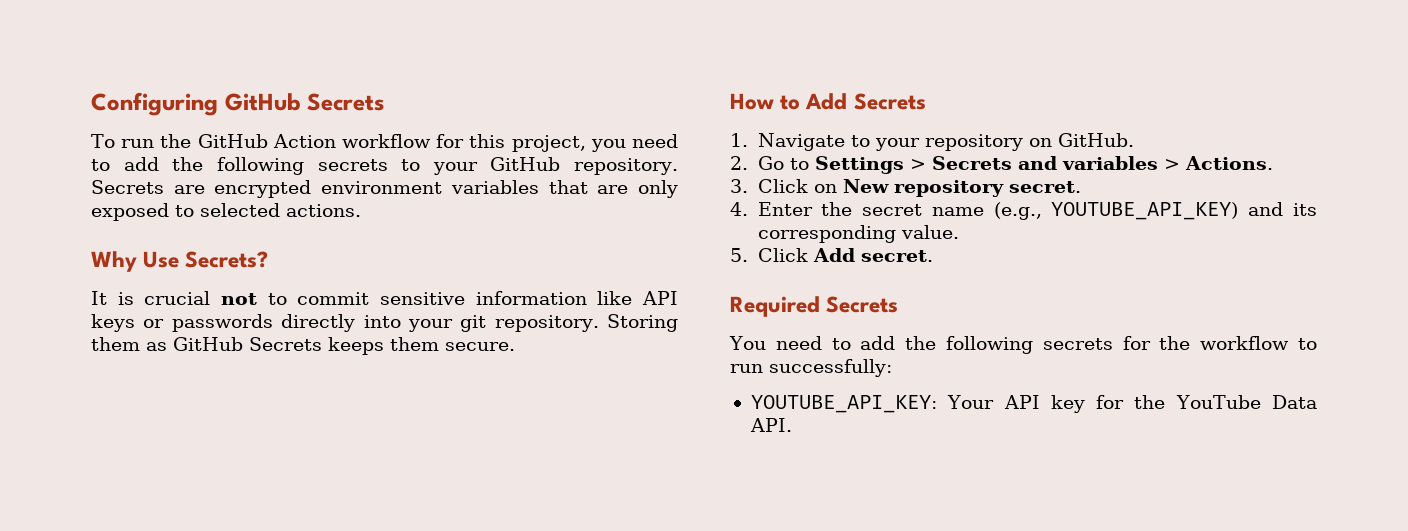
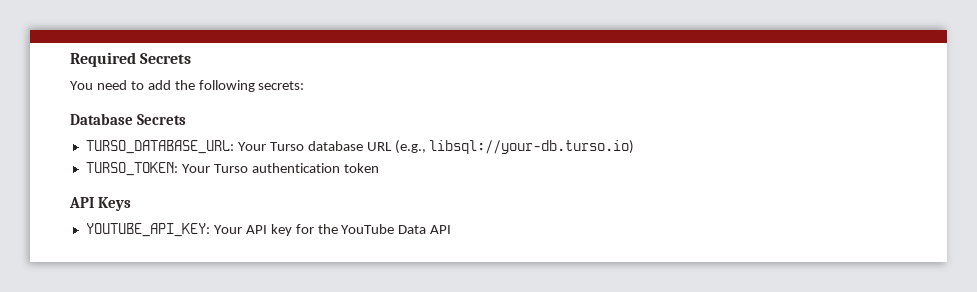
- Configuring GitHub Secrets
- To run the GitHub Action workflow for this project, you need to add the following secrets to your GitHub repository. Secrets are encrypted environment variables that are only exposed to selected actions.
- Why Use Secrets?
- It is crucial not to commit sensitive information like API keys or passwords directly into your git repository. Storing them as GitHub Secrets keeps them secure.
- How to Add Secrets
- 1. Navigate to your repository on GitHub.
- 2. Go to Settings > Secrets and variables > Actions.
- 3. Click on New repository secret.
- 4. Enter the secret name (e.g., YOUTUBE_API_KEY) and its corresponding value.
- 5. Click Add secret.
- You need to add the following secrets for the workflow to run successfully:
+ You need to add the following secrets:
+ Database Secrets
+ TURSO_DATABASE_URL: Your Turso database URL (e.g., libsql://your-db.turso.io)
+ TURSO_TOKEN: Your Turso authentication token
+ API Keys
- YOUTUBE_API_KEY: Your API key for the YouTube Data API.
+ YOUTUBE_API_KEY: Your API key for the YouTube Data API

